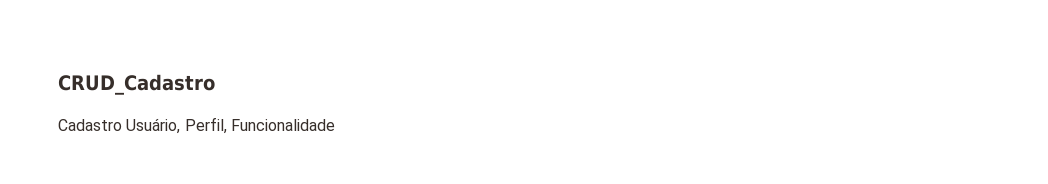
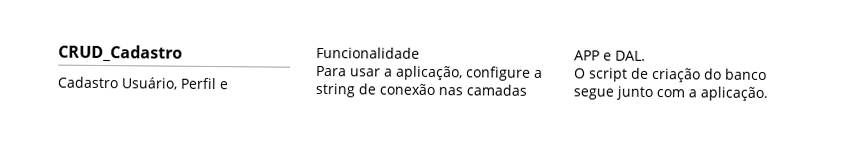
- Cadastro Usuário, Perfil, Funcionalidade
+ Cadastro Usuário, Perfil e Funcionalidade
+ Para usar a aplicação, configure a string de conexão nas camadas APP e DAL.
+ O script de criação do banco segue junto com a aplicação.

